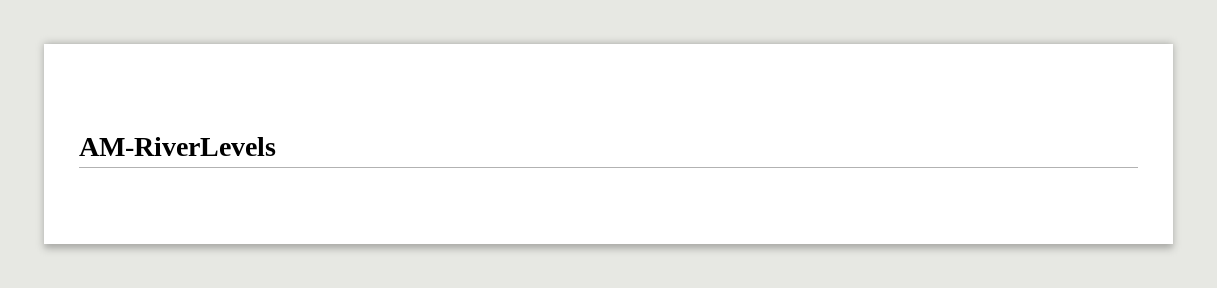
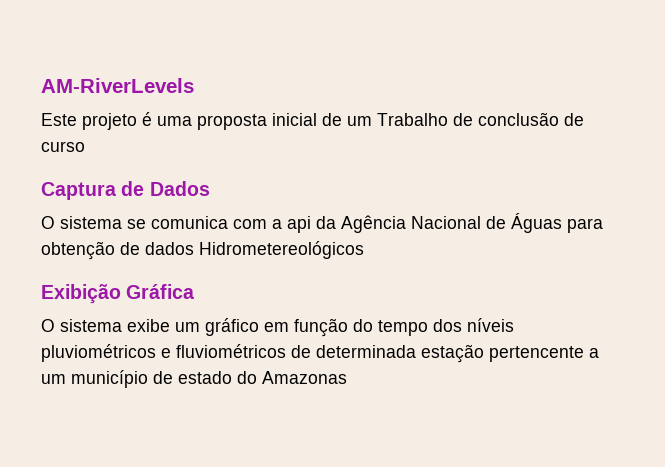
+ Este projeto é uma proposta inicial de um Trabalho de conclusão de curso
+ Captura de Dados
+ O sistema se comunica com a api da Agência Nacional de Águas para obtenção de dados Hidrometereológicos
+ Exibição Gráfica
+ O sistema exibe um gráfico em função do tempo dos níveis pluviométricos e fluviométricos de determinada estação pertencente a um município de estado do Amazonas

